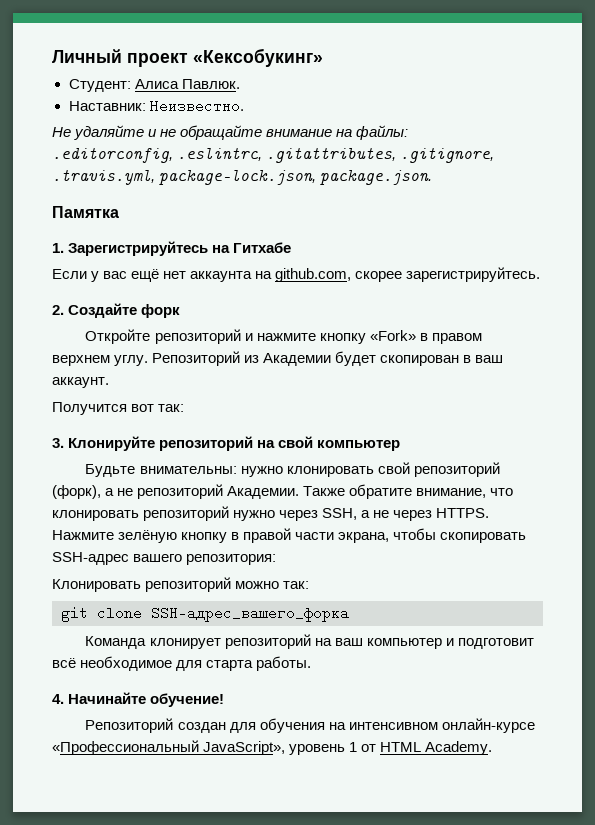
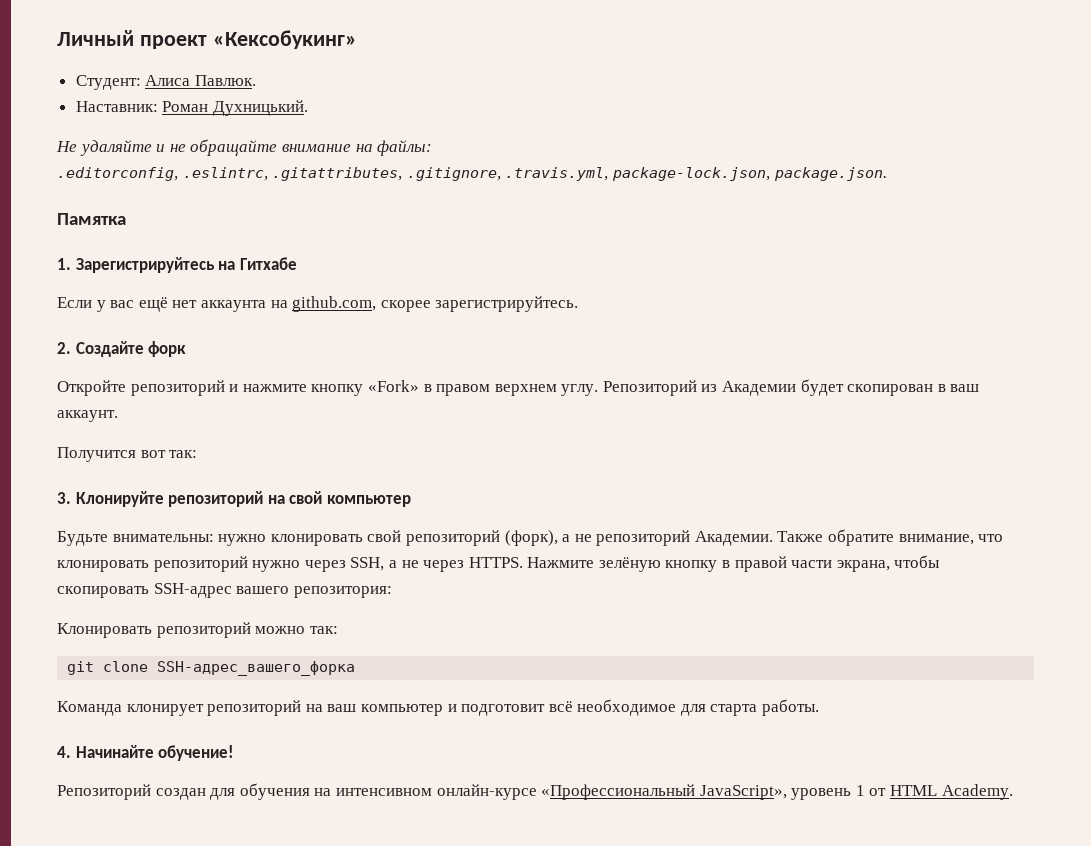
- Наставник: Неизвестно.
+ Наставник: Роман Духницький.

